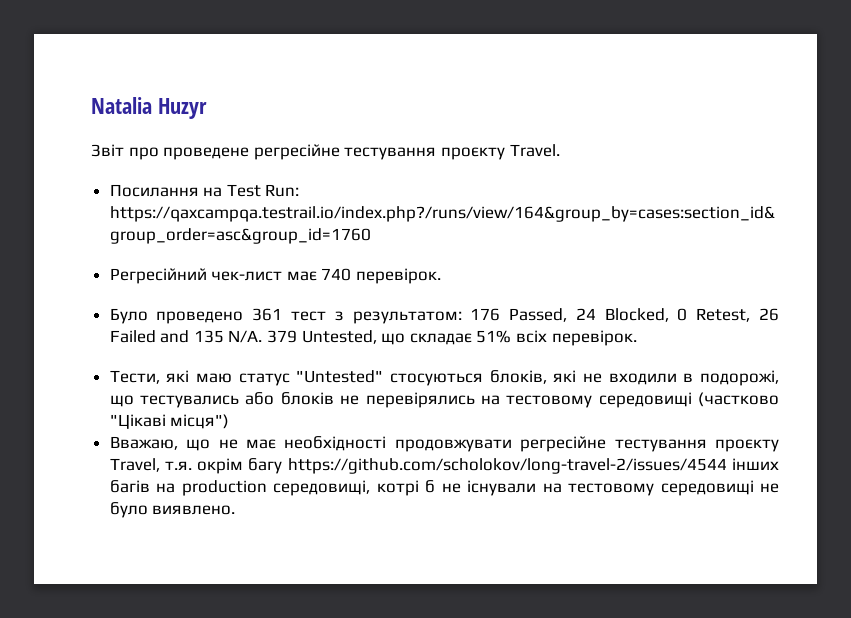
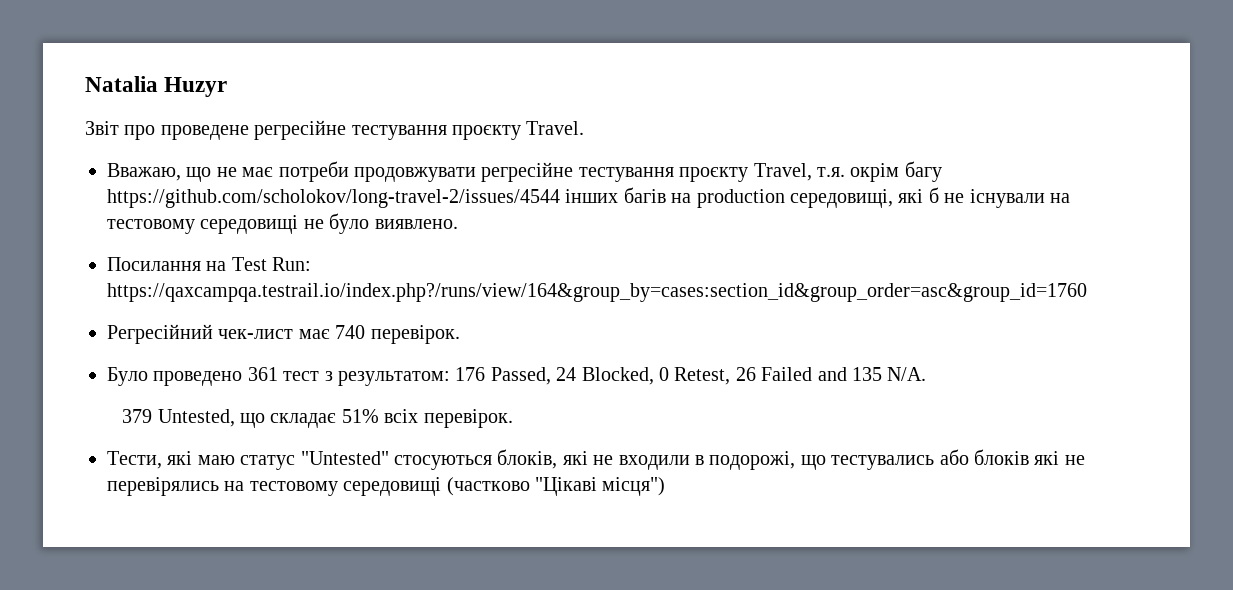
+ Вважаю, що не має потреби продовжувати регресійне тестування проєкту Travel, т.я. окрім багу https://github.com/scholokov/long-travel-2/issues/4544 інших багів на production середовищі, які б не існували на тестовому середовищі не було виявлено.
- Було проведено 361 тест з результатом: 176 Passed, 24 Blocked, 0 Retest, 26 Failed and 135 N/A. 379 Untested, що складає 51% всіх перевірок.
+ Було проведено 361 тест з результатом: 176 Passed, 24 Blocked, 0 Retest, 26 Failed and 135 N/A.
+ 379 Untested, що складає 51% всіх перевірок.
- Тести, які маю статус "Untested" стосуються блоків, які не входили в подорожі, що тестувались або блоків не перевірялись на тестовому середовищі (частково "Цікаві місця")
+ Тести, які маю статус "Untested" стосуються блоків, які не входили в подорожі, що тестувались або блоків які не перевірялись на тестовому середовищі (частково "Цікаві місця")
- Вважаю, що не має необхідності продовжувати регресійне тестування проєкту Travel, т.я. окрім багу https://github.com/scholokov/long-travel-2/issues/4544 інших багів на production середовищі, котрі б не існували на тестовому середовищі не було виявлено.

